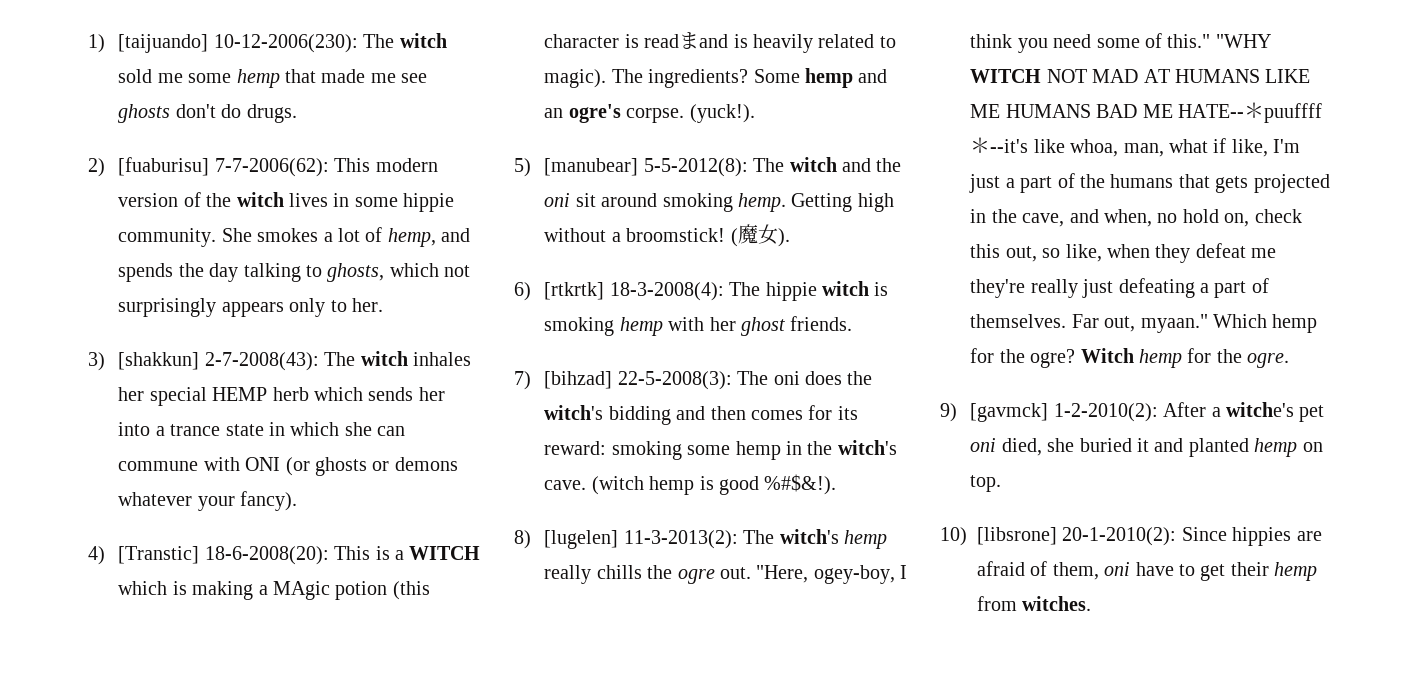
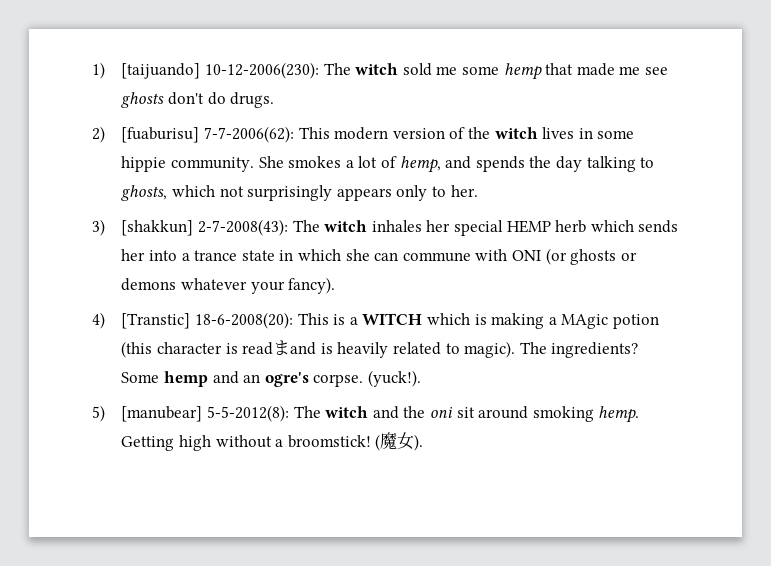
- 6) [rtkrtk] 18-3-2008(4): The hippie witch is smoking hemp with her ghost friends.
- 7) [bihzad] 22-5-2008(3): The oni does the witch's bidding and then comes for its reward: smoking some hemp in the witch's cave. (witch hemp is good %#$&!).
- 8) [lugelen] 11-3-2013(2): The witch's hemp really chills the ogre out. "Here, ogey-boy, I think you need some of this." "WHY WITCH NOT MAD AT HUMANS LIKE ME HUMANS BAD ME HATE--＊puuffff＊--it's like whoa, man, what if like, I'm just a part of the humans that gets projected in the cave, and when, no hold on, check this out, so like, when they defeat me they're really just defeating a part of themselves. Far out, myaan." Which hemp for the ogre? Witch hemp for the ogre.
- 9) [gavmck] 1-2-2010(2): After a witche's pet oni died, she buried it and planted hemp on top.
- 10) [libsrone] 20-1-2010(2): Since hippies are afraid of them, oni have to get their hemp from witches.

